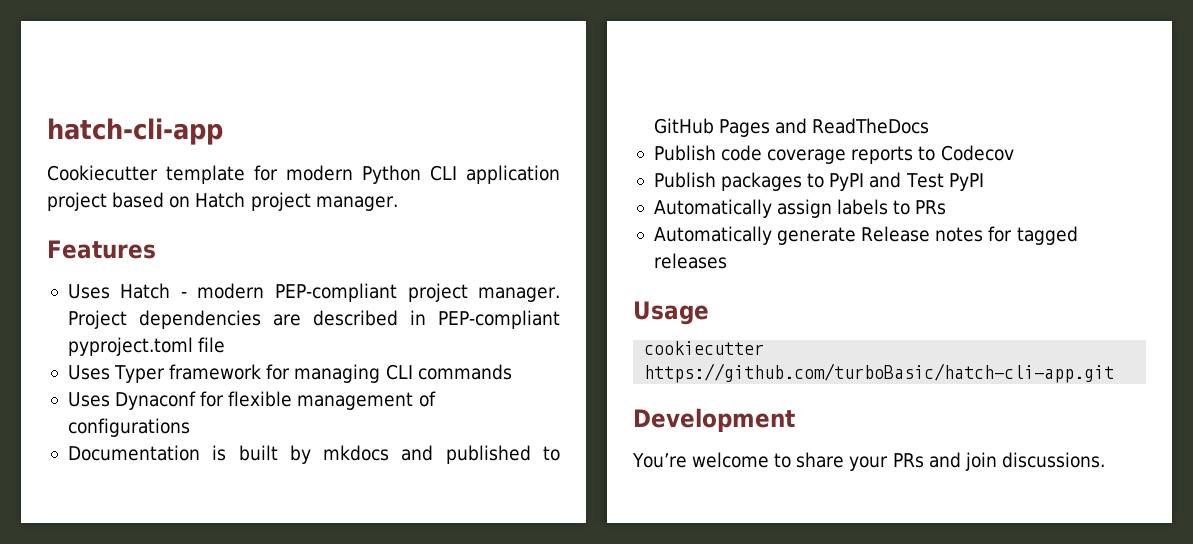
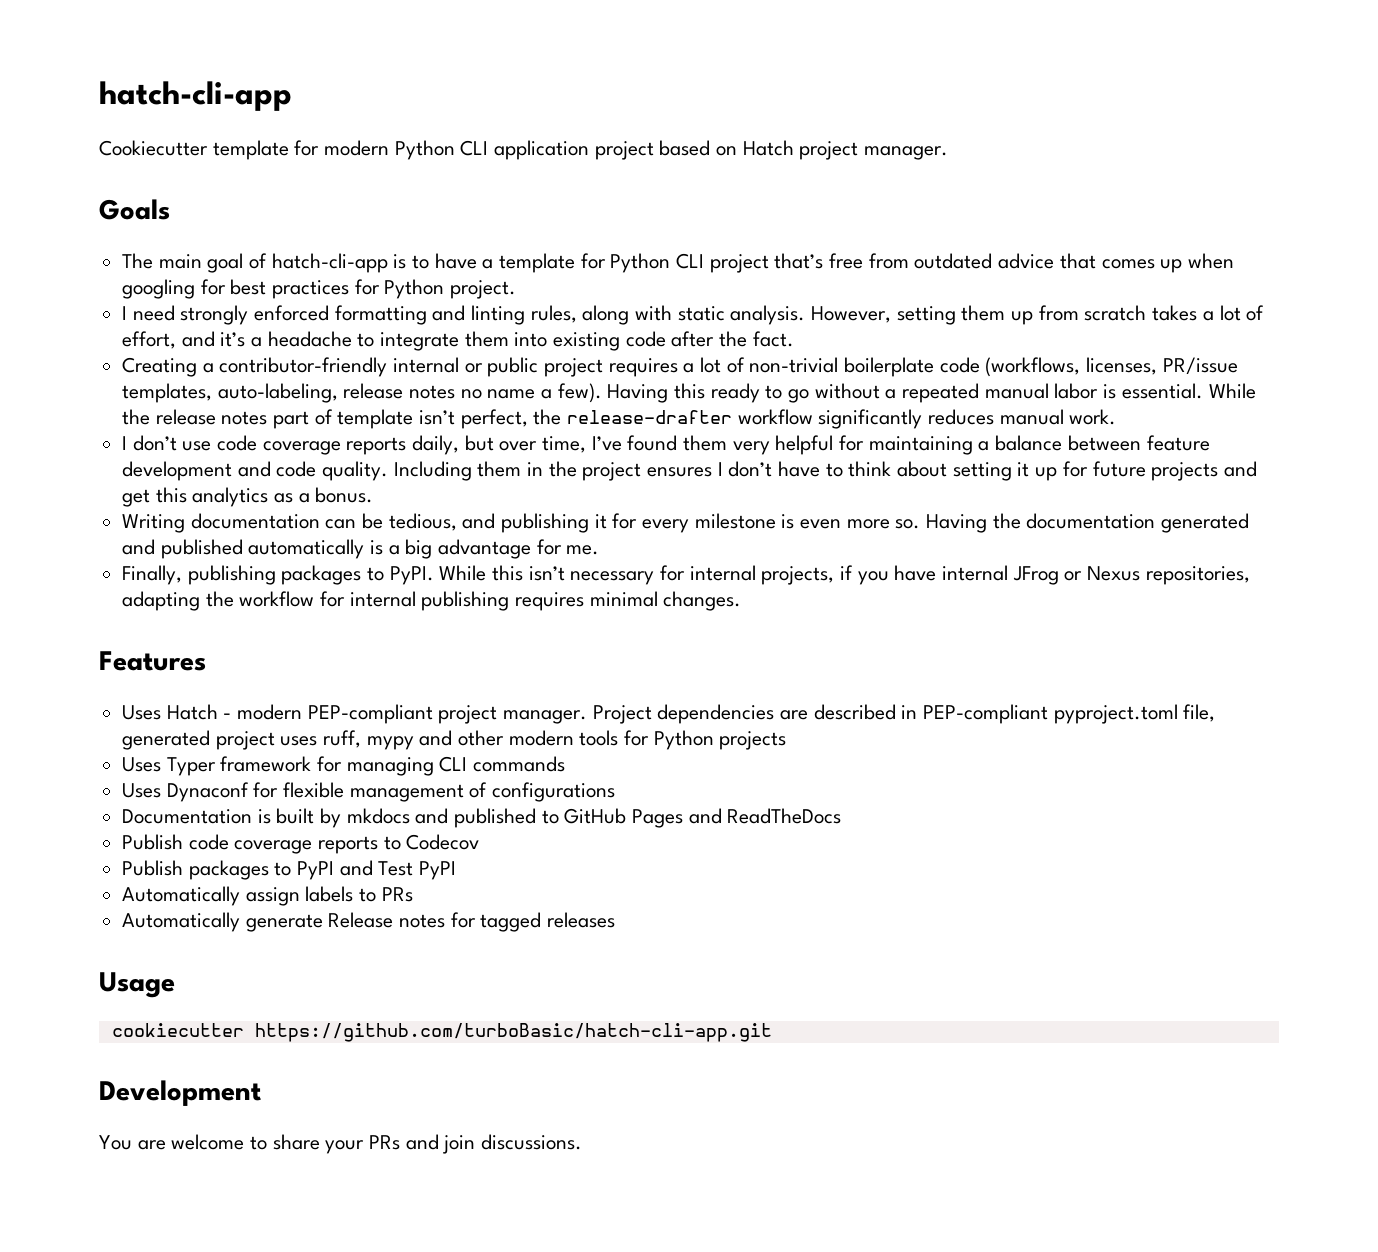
+ Goals
+ The main goal of hatch-cli-app is to have a template for Python CLI project that’s free from outdated advice that comes up when googling for best practices for Python project.
+ I need strongly enforced formatting and linting rules, along with static analysis. However, setting them up from scratch takes a lot of effort, and it’s a headache to integrate them into existing code after the fact.
+ Creating a contributor-friendly internal or public project requires a lot of non-trivial boilerplate code (workflows, licenses, PR/issue templates, auto-labeling, release notes no name a few). Having this ready to go without a repeated manual labor is essential. While the release notes part of template isn’t perfect, the release-drafter workflow significantly reduces manual work.
+ I don’t use code coverage reports daily, but over time, I’ve found them very helpful for maintaining a balance between feature development and code quality. Including them in the project ensures I don’t have to think about setting it up for future projects and get this analytics as a bonus.
+ Writing documentation can be tedious, and publishing it for every milestone is even more so. Having the documentation generated and published automatically is a big advantage for me.
+ Finally, publishing packages to PyPI. While this isn’t necessary for internal projects, if you have internal JFrog or Nexus repositories, adapting the workflow for internal publishing requires minimal changes.
- Project dependencies are described in PEP-compliant pyproject.toml file
+ Project dependencies are described in PEP-compliant pyproject.toml file, generated project uses ruff, mypy and other modern tools for Python projects
- You’re welcome to share your PRs and join discussions.
+ You are welcome to share your PRs and join discussions.

